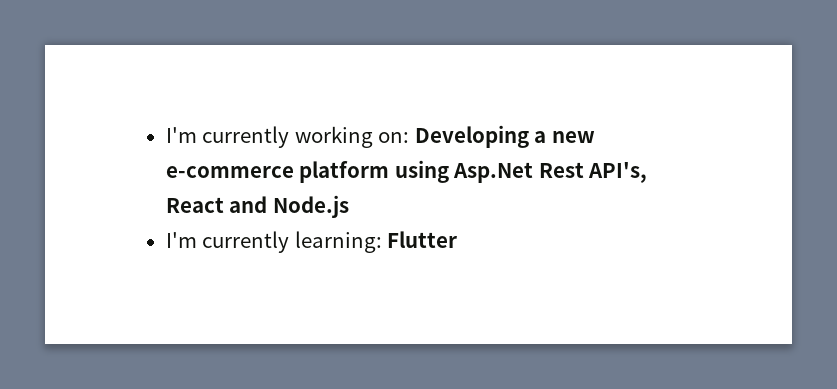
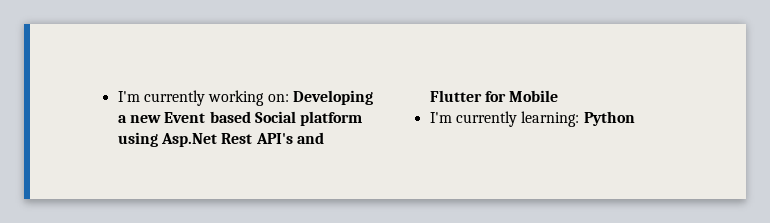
- I'm currently working on: Developing a new e-commerce platform using Asp.Net Rest API's, React and Node.js
+ I'm currently working on: Developing a new Event based Social platform using Asp.Net Rest API's and Flutter for Mobile
- I'm currently learning: Flutter
+ I'm currently learning: Python

